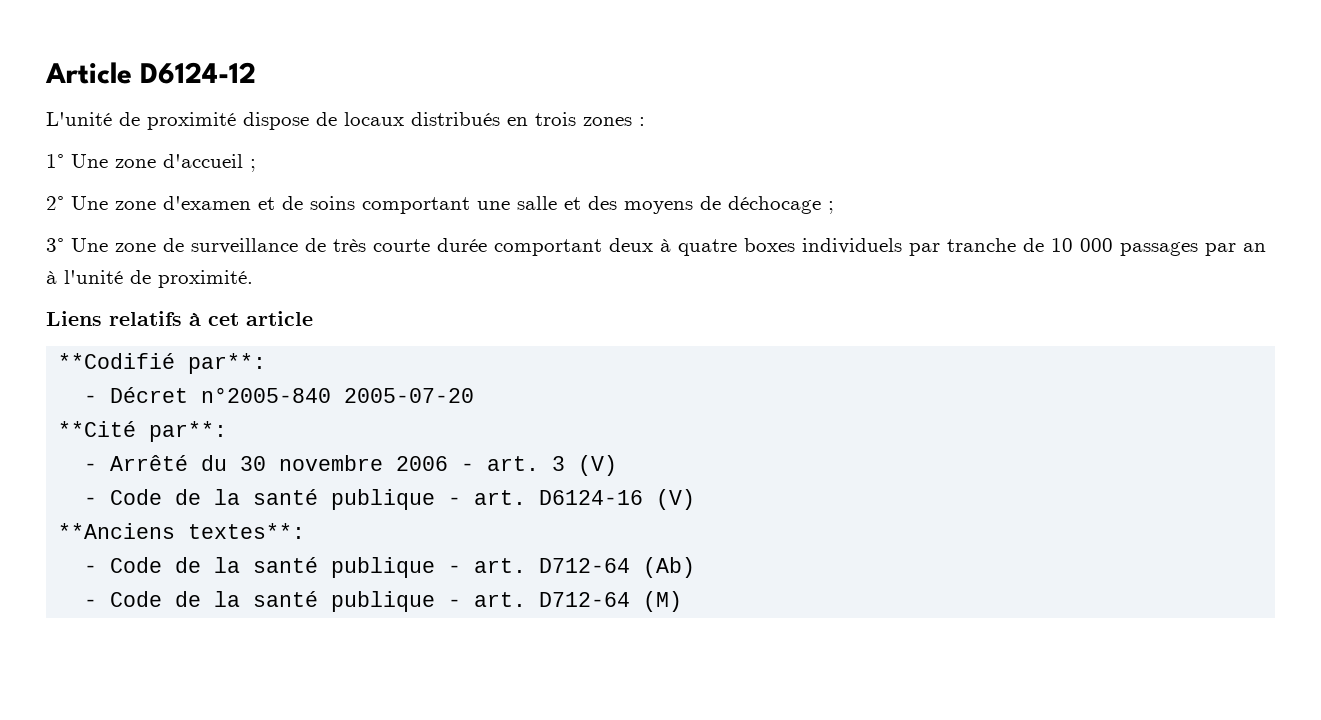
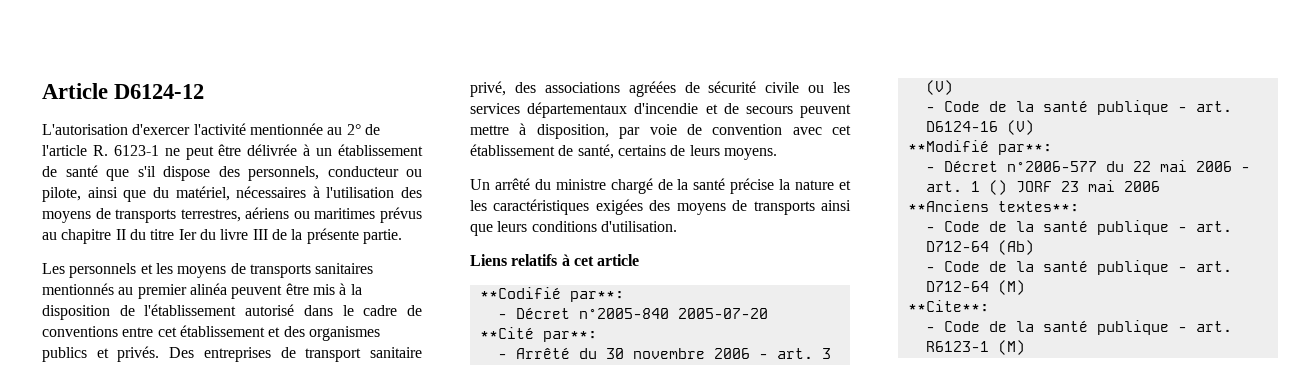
- L'unité de proximité dispose de locaux distribués en trois zones :
- 1° Une zone d'accueil ;
- 2° Une zone d'examen et de soins comportant une salle et des moyens de déchocage ;
- 3° Une zone de surveillance de très courte durée comportant deux à quatre boxes individuels par tranche de 10 000 passages par an à l'unité de proximité.
+ L'autorisation d'exercer l'activité mentionnée au 2° de l'article R. 6123-1 ne peut être délivrée à un établissement de santé que s'il dispose des personnels, conducteur ou pilote, ainsi que du matériel, nécessaires à l'utilisation des moyens de transports terrestres, aériens ou maritimes prévus au chapitre II du titre Ier du livre III de la présente partie.
+ Les personnels et les moyens de transports sanitaires mentionnés au premier alinéa peuvent être mis à la disposition de l'établissement autorisé dans le cadre de conventions entre cet établissement et des organismes publics et privés. Des entreprises de transport sanitaire privé, des associations agréées de sécurité civile ou les services départementaux d'incendie et de secours peuvent mettre à disposition, par voie de convention avec cet établissement de santé, certains de leurs moyens.
+ Un arrêté du ministre chargé de la santé précise la nature et les caractéristiques exigées des moyens de transports ainsi que leurs conditions d'utilisation.
+ **Modifié par**:
+ - Décret n°2006-577 du 22 mai 2006 - art. 1 () JORF 23 mai 2006
+ **Cite**:
+ - Code de la santé publique - art. R6123-1 (M)

